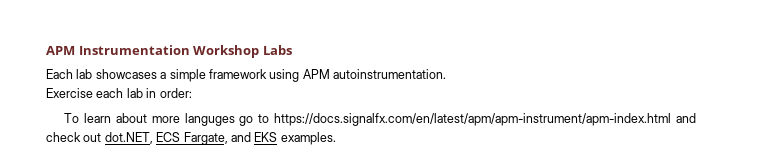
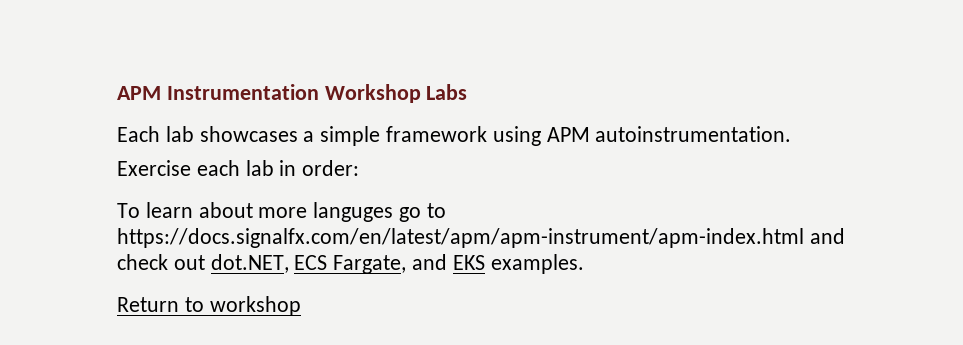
+ Return to workshop

